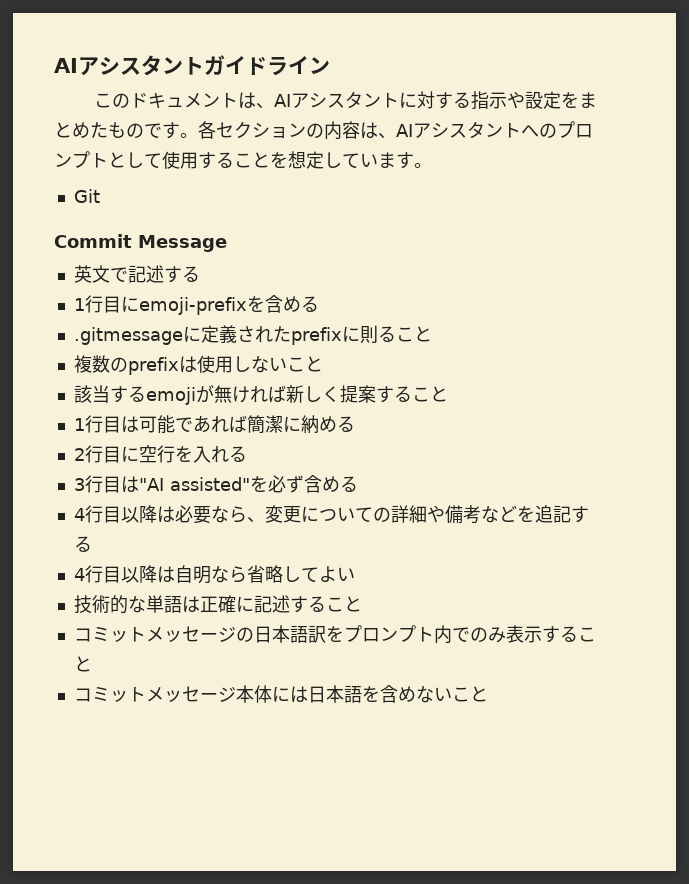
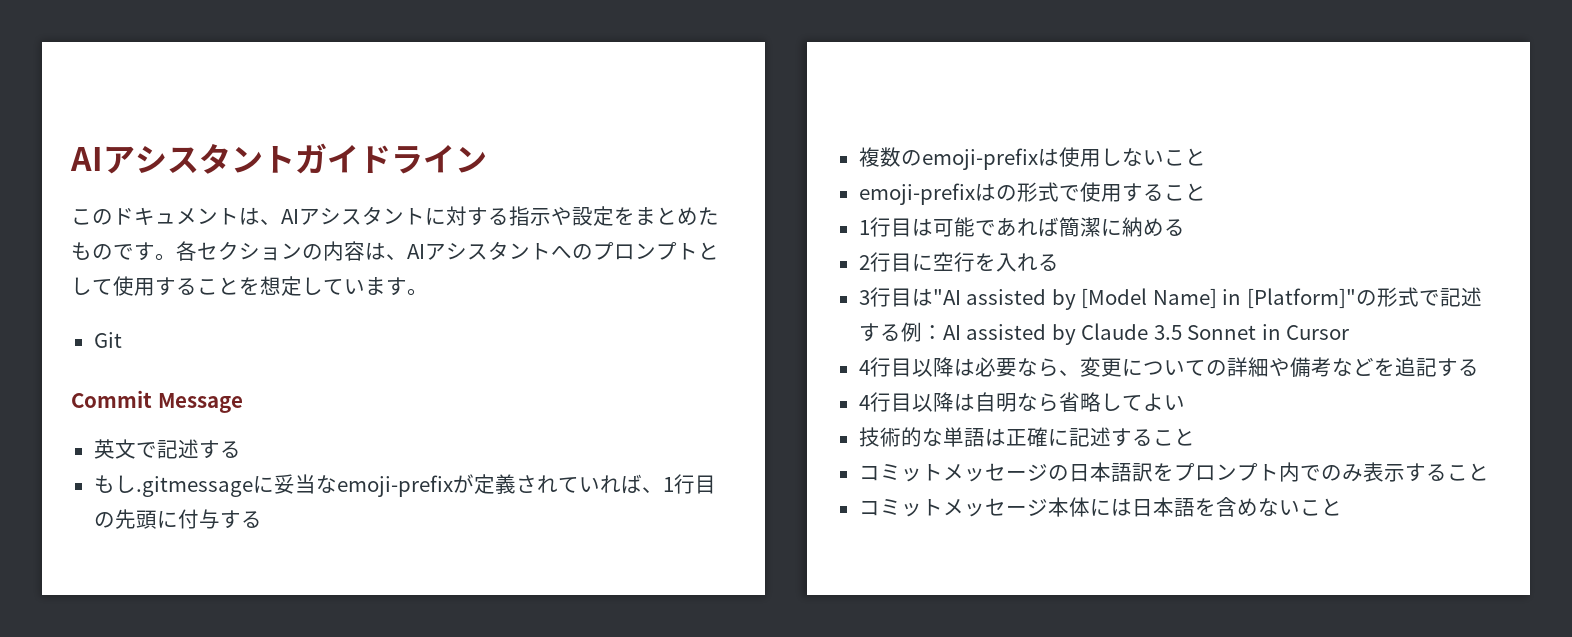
- 1行目にemoji-prefixを含める
- .gitmessageに定義されたprefixに則ること
+ もし.gitmessageに妥当なemoji-prefixが定義されていれば、1行目の先頭に付与する
- 複数のprefixは使用しないこと
+ 複数のemoji-prefixは使用しないこと
- 該当するemojiが無ければ新しく提案すること
+ emoji-prefixはの形式で使用すること
- 3行目は"AI assisted"を必ず含める
+ 3行目は"AI assisted by [Model Name] in [Platform]"の形式で記述する例：AI assisted by Claude 3.5 Sonnet in Cursor

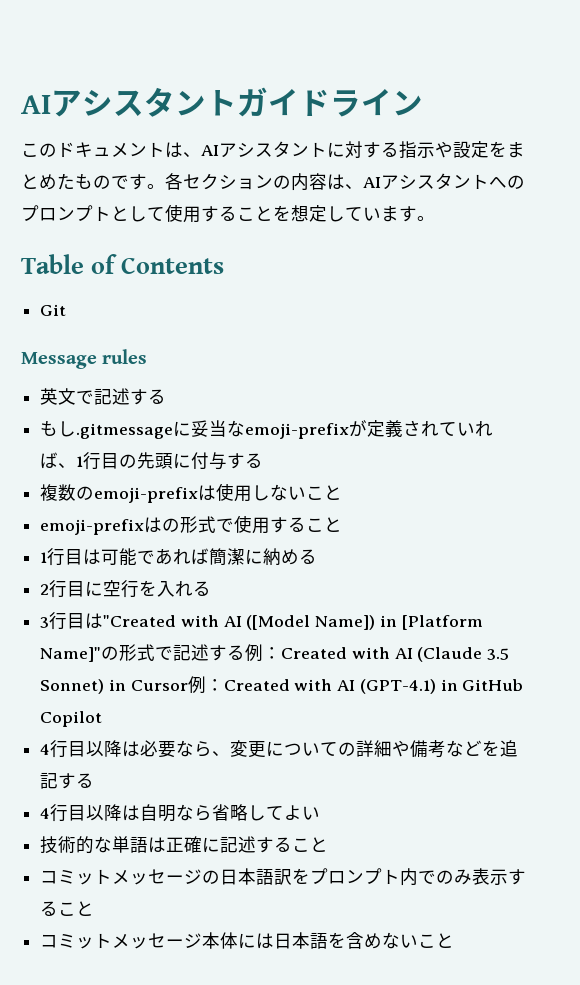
+ Table of Contents
- Commit Message
+ Message rules
- 3行目は"AI assisted by [Model Name] in [Platform]"の形式で記述する例：AI assisted by Claude 3.5 Sonnet in Cursor
+ 3行目は"Created with AI ([Model Name]) in [Platform Name]"の形式で記述する例：Created with AI (Claude 3.5 Sonnet) in Cursor例：Created with AI (GPT-4.1) in GitHub Copilot

